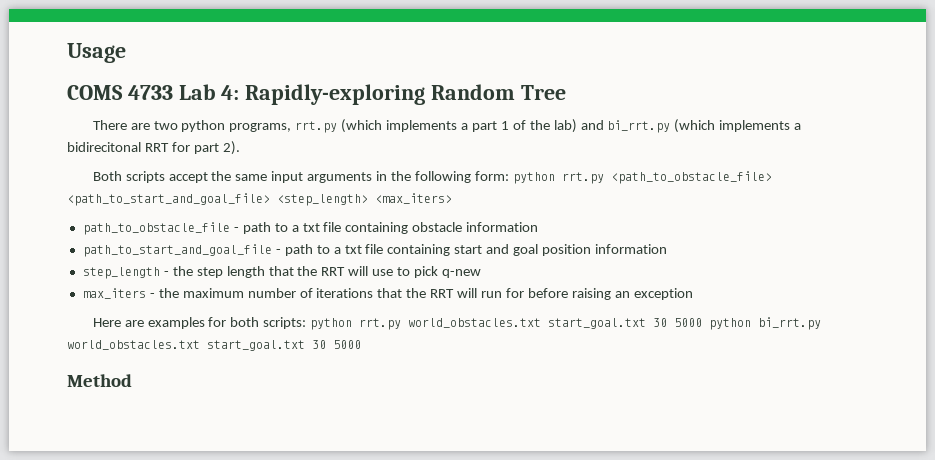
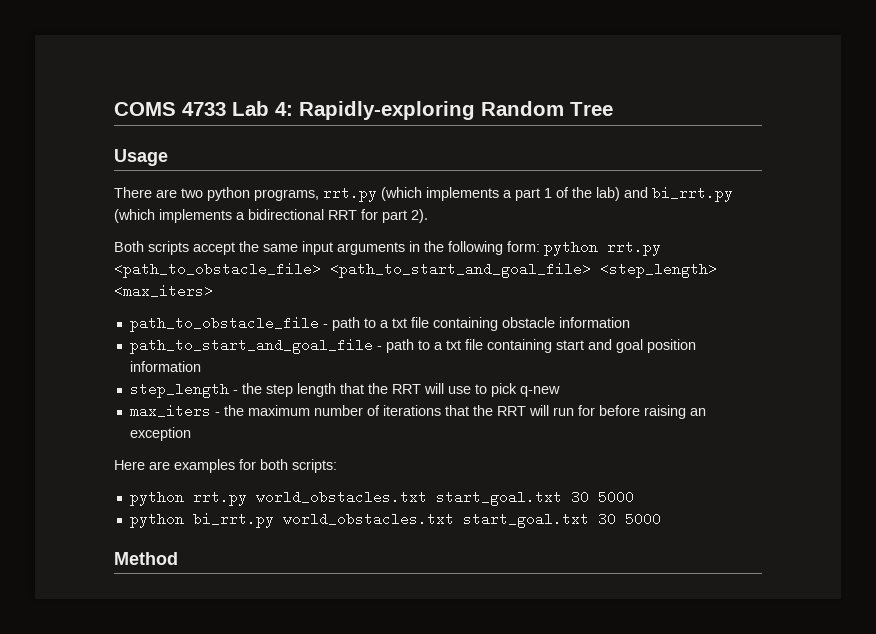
- Usage
+ Usage
- There are two python programs, rrt.py (which implements a part 1 of the lab) and bi_rrt.py (which implements a bidirecitonal RRT for part 2).
+ There are two python programs, rrt.py (which implements a part 1 of the lab) and bi_rrt.py (which implements a bidirectional RRT for part 2).
- Here are examples for both scripts: python rrt.py world_obstacles.txt start_goal.txt 30 5000 python bi_rrt.py world_obstacles.txt start_goal.txt 30 5000
+ Here are examples for both scripts:
+ python rrt.py world_obstacles.txt start_goal.txt 30 5000
+ python bi_rrt.py world_obstacles.txt start_goal.txt 30 5000

